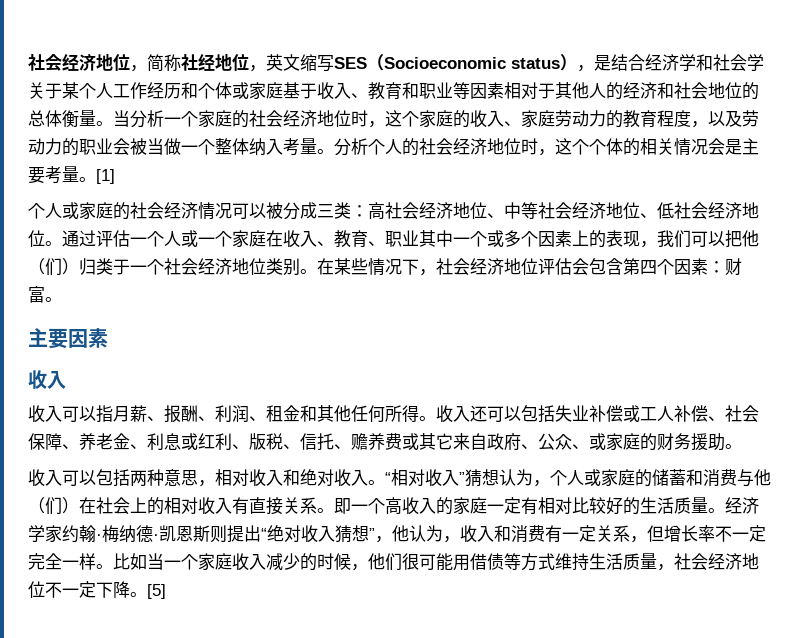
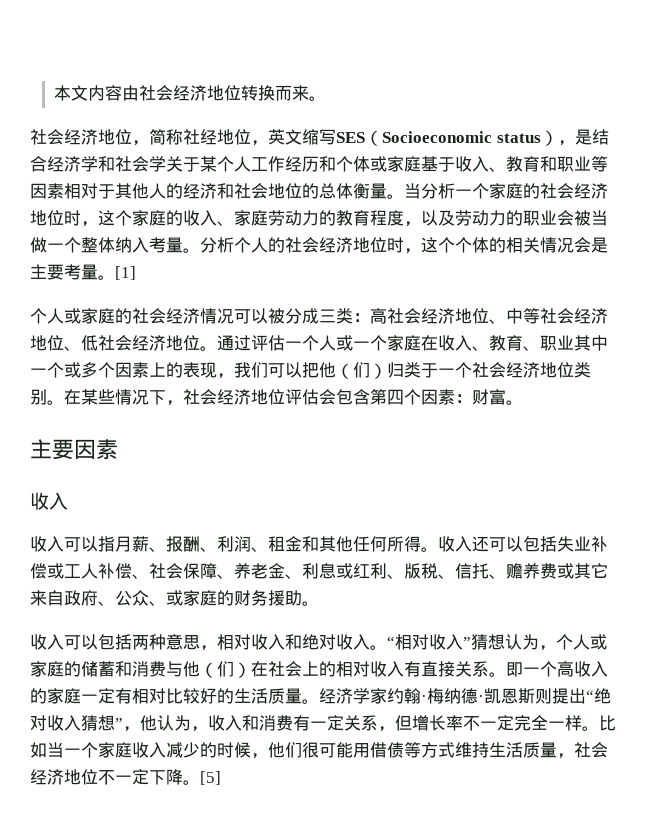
+ 本文内容由社会经济地位转换而来。

